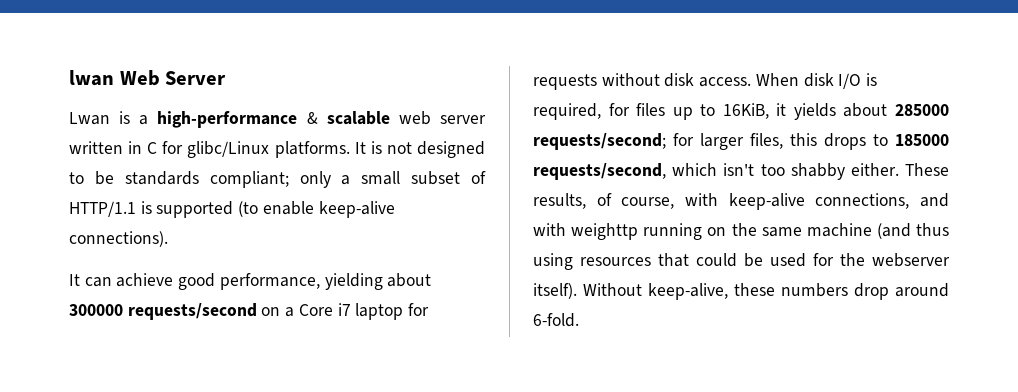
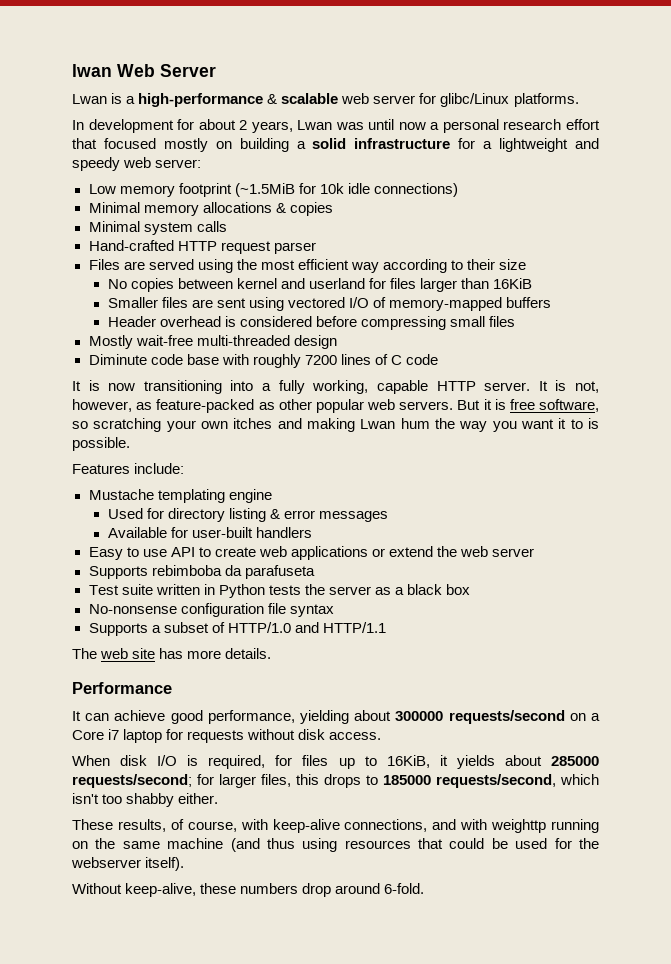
- Lwan is a high-performance & scalable web server written in C for glibc/Linux platforms. It is not designed to be standards compliant; only a small subset of HTTP/1.1 is supported (to enable keep-alive connections).
+ Lwan is a high-performance & scalable web server for glibc/Linux platforms.
+ In development for about 2 years, Lwan was until now a personal research effort that focused mostly on building a solid infrastructure for a lightweight and speedy web server:
+ Low memory footprint (~1.5MiB for 10k idle connections)
+ Minimal memory allocations & copies
+ Minimal system calls
+ Hand-crafted HTTP request parser
+ Files are served using the most efficient way according to their size
+ No copies between kernel and userland for files larger than 16KiB
+ Smaller files are sent using vectored I/O of memory-mapped buffers
+ Header overhead is considered before compressing small files
+ Mostly wait-free multi-threaded design
+ Diminute code base with roughly 7200 lines of C code
+ It is now transitioning into a fully working, capable HTTP server. It is not, however, as feature-packed as other popular web servers. But it is free software, so scratching your own itches and making Lwan hum the way you want it to is possible.
+ Features include:
+ Mustache templating engine
+ Used for directory listing & error messages
+ Available for user-built handlers
+ Easy to use API to create web applications or extend the web server
+ Supports rebimboba da parafuseta
+ Test suite written in Python tests the server as a black box
+ No-nonsense configuration file syntax
+ Supports a subset of HTTP/1.0 and HTTP/1.1
+ The web site has more details.
+ Performance
- It can achieve good performance, yielding about 300000 requests/second on a Core i7 laptop for requests without disk access. When disk I/O is required, for files up to 16KiB, it yields about 285000 requests/second;
+ It can achieve good performance, yielding about 300000 requests/second on a Core i7 laptop for requests without disk access.
+ When disk I/O is required, for files up to 16KiB, it yields about 285000 requests/second;
- for larger files, this drops to 185000 requests/second, which isn't too shabby either. These results, of course, with keep-alive connections, and with weighttp running on the same machine (and thus using resources that could be used for the webserver itself). Without keep-alive, these numbers drop around 6-fold.
+ for larger files, this drops to 185000 requests/second, which isn't too shabby either.
+ These results, of course, with keep-alive connections, and with weighttp running on the same machine (and thus using resources that could be used for the webserver itself).
+ Without keep-alive, these numbers drop around 6-fold.

